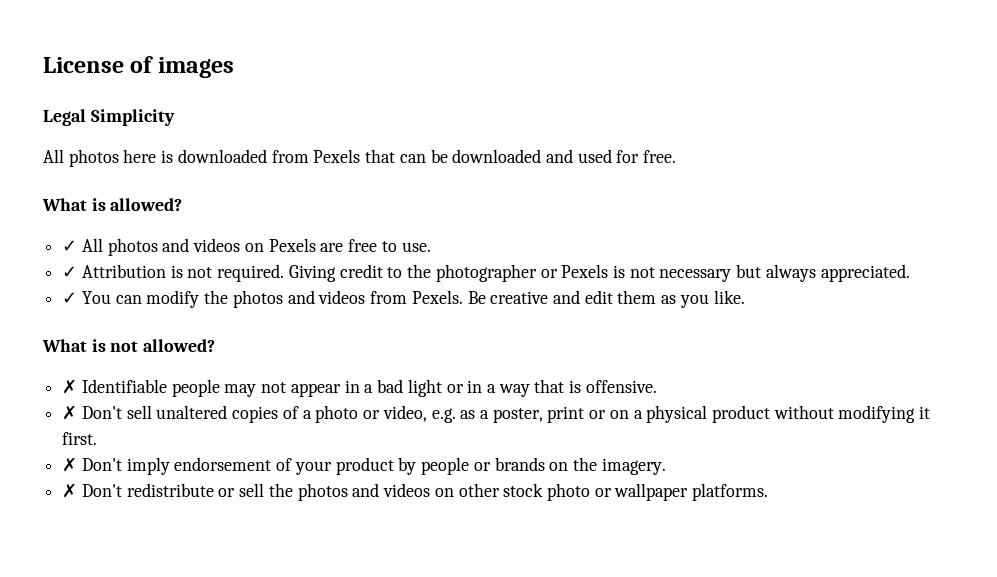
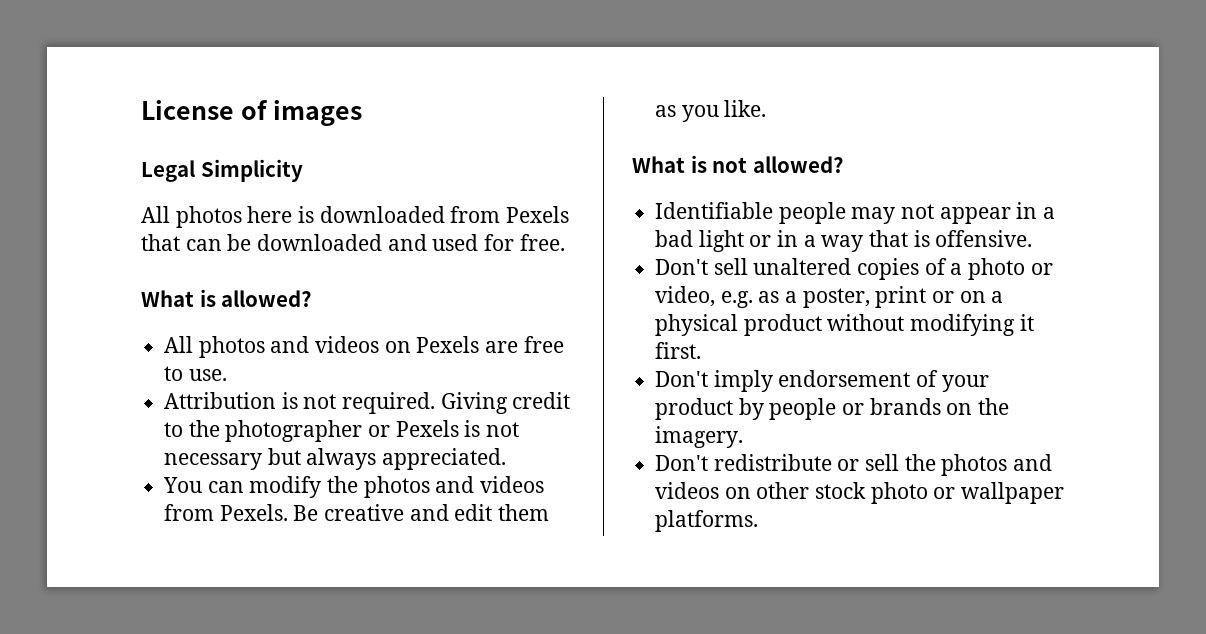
- ✓ All photos and videos on Pexels are free to use.
+ All photos and videos on Pexels are free to use.
- ✓ Attribution is not required.
+ Attribution is not required.
- ✓ You can modify the photos and videos from Pexels.
+ You can modify the photos and videos from Pexels.
- ✗ Identifiable people may not appear in a bad light or in a way that is offensive.
+ Identifiable people may not appear in a bad light or in a way that is offensive.
- ✗ Don't sell unaltered copies of a photo or video, e.g. as a poster, print or on a physical product without modifying it first.
+ Don't sell unaltered copies of a photo or video, e.g. as a poster, print or on a physical product without modifying it first.
- ✗ Don't imply endorsement of your product by people or brands on the imagery.
+ Don't imply endorsement of your product by people or brands on the imagery.
- ✗ Don't redistribute or sell the photos and videos on other stock photo or wallpaper platforms.
+ Don't redistribute or sell the photos and videos on other stock photo or wallpaper platforms.

